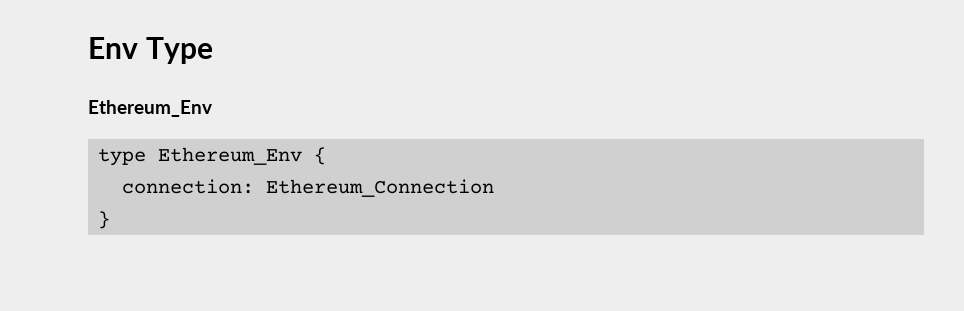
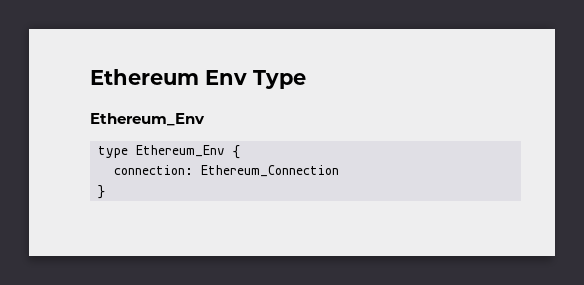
- Env Type
+ Ethereum Env Type

